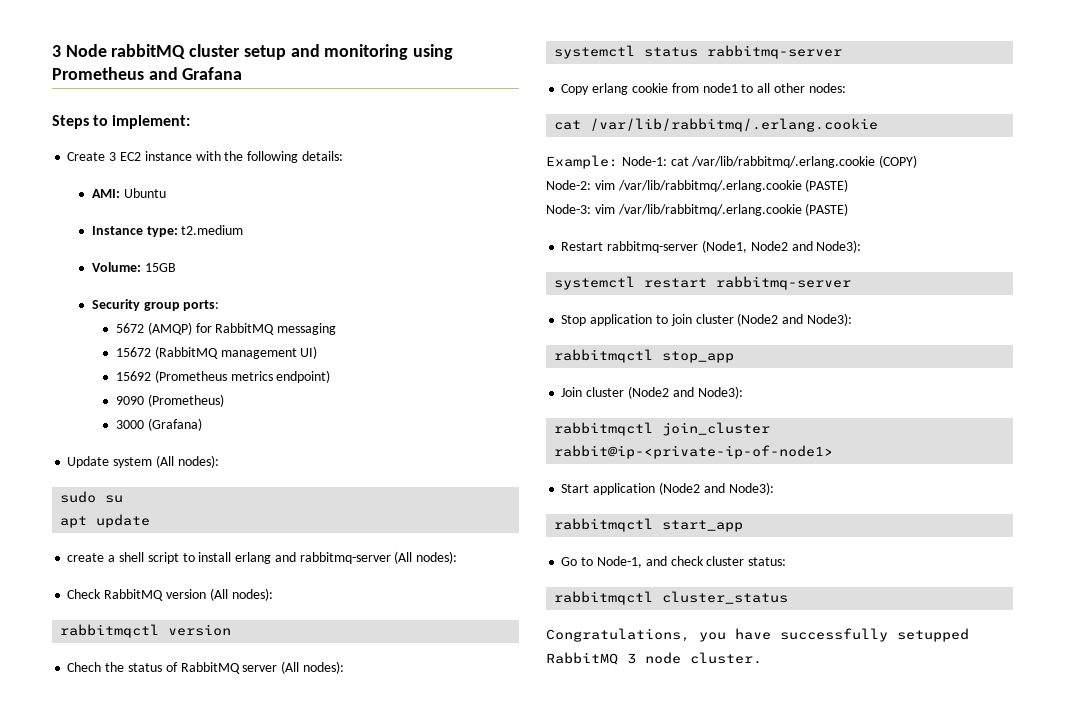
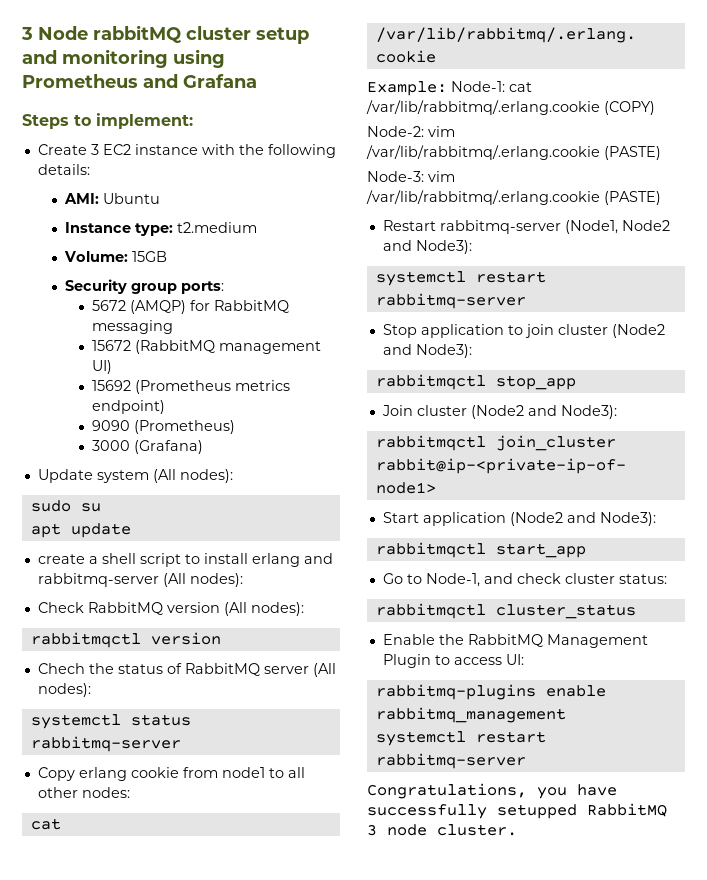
+ Enable the RabbitMQ Management Plugin to access UI:
+ rabbitmq-plugins enable rabbitmq_management
+ systemctl restart rabbitmq-server

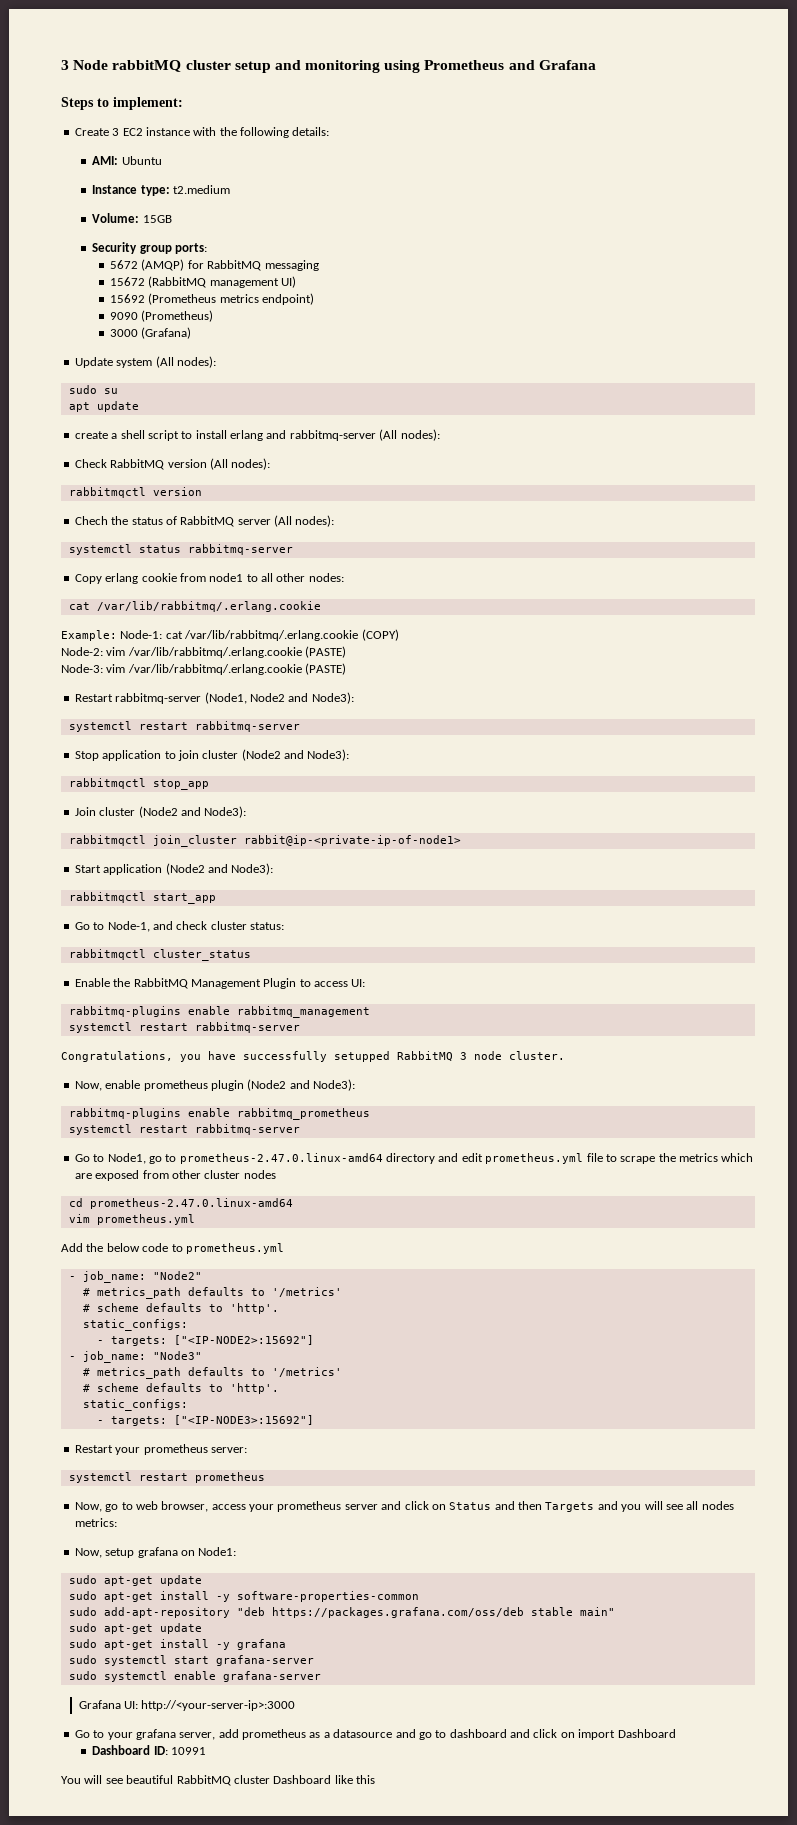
+ Now, enable prometheus plugin (Node2 and Node3):
+ rabbitmq-plugins enable rabbitmq_prometheus
+ systemctl restart rabbitmq-server
+ Go to Node1, go to prometheus-2.47.0.linux-amd64 directory and edit prometheus.yml file to scrape the metrics which are exposed from other cluster nodes
+ cd prometheus-2.47.0.linux-amd64
+ vim prometheus.yml
+ Add the below code to prometheus.yml
+ - job_name: "Node2"
+ # metrics_path defaults to '/metrics'
+ # scheme defaults to 'http'.
+ static_configs:
+ - targets: ["<IP-NODE2>:15692"]
+ - job_name: "Node3"
+ # metrics_path defaults to '/metrics'
+ # scheme defaults to 'http'.
+ static_configs:
+ - targets: ["<IP-NODE3>:15692"]
+ Restart your prometheus server:
+ systemctl restart prometheus
+ Now, go to web browser, access your prometheus server and click on Status and then Targets and you will see all nodes metrics:
+ Now, setup grafana on Node1:
+ sudo apt-get update
+ sudo apt-get install -y software-properties-common
+ sudo add-apt-repository "deb https://packages.grafana.com/oss/deb stable main"
+ sudo apt-get update
+ sudo apt-get install -y grafana
+ sudo systemctl start grafana-server
+ sudo systemctl enable grafana-server
+ Grafana UI: http://<your-server-ip>:3000
+ Go to your grafana server, add prometheus as a datasource and go to dashboard and click on import Dashboard
+ Dashboard ID: 10991
+ You will see beautiful RabbitMQ cluster Dashboard like this

